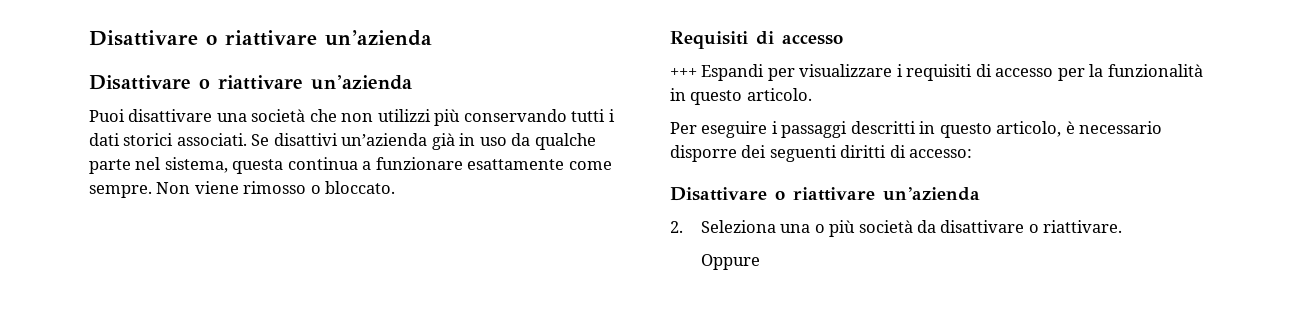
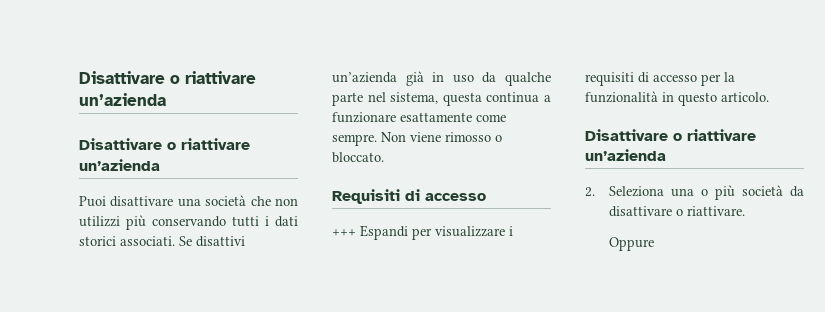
- Per eseguire i passaggi descritti in questo articolo, è necessario disporre dei seguenti diritti di accesso:

